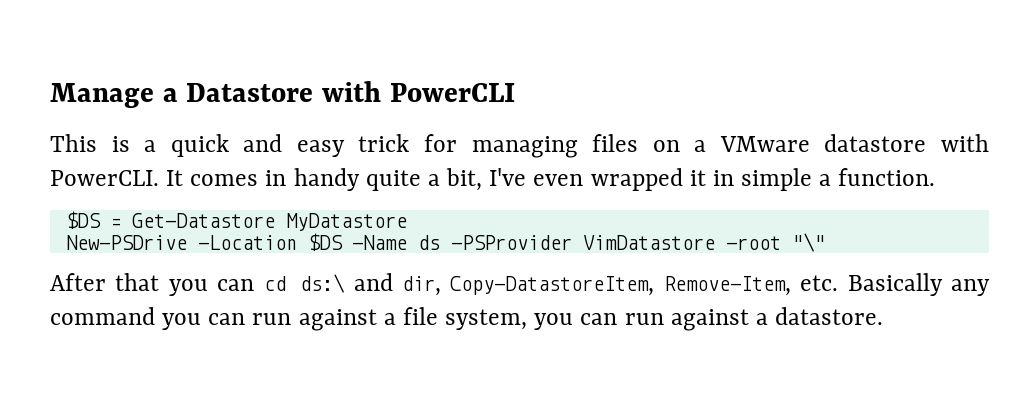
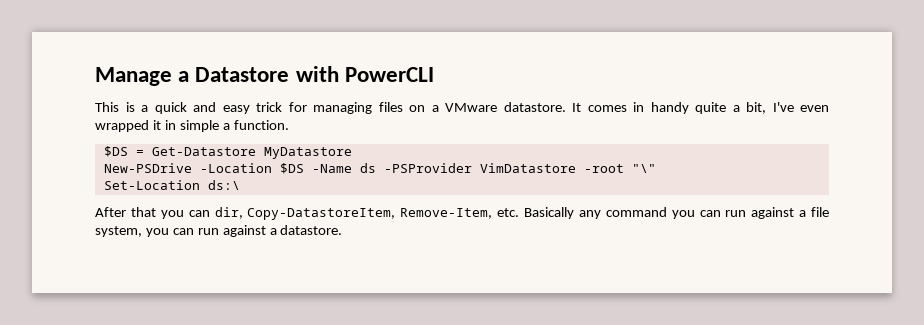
- This is a quick and easy trick for managing files on a VMware datastore with PowerCLI.
+ This is a quick and easy trick for managing files on a VMware datastore.
+ Set-Location ds:\
- After that you can cd ds:\ and dir, Copy-DatastoreItem, Remove-Item, etc. Basically any command you can run against a file system, you can run against a datastore.
+ After that you can dir, Copy-DatastoreItem, Remove-Item, etc. Basically any command you can run against a file system, you can run against a datastore.

